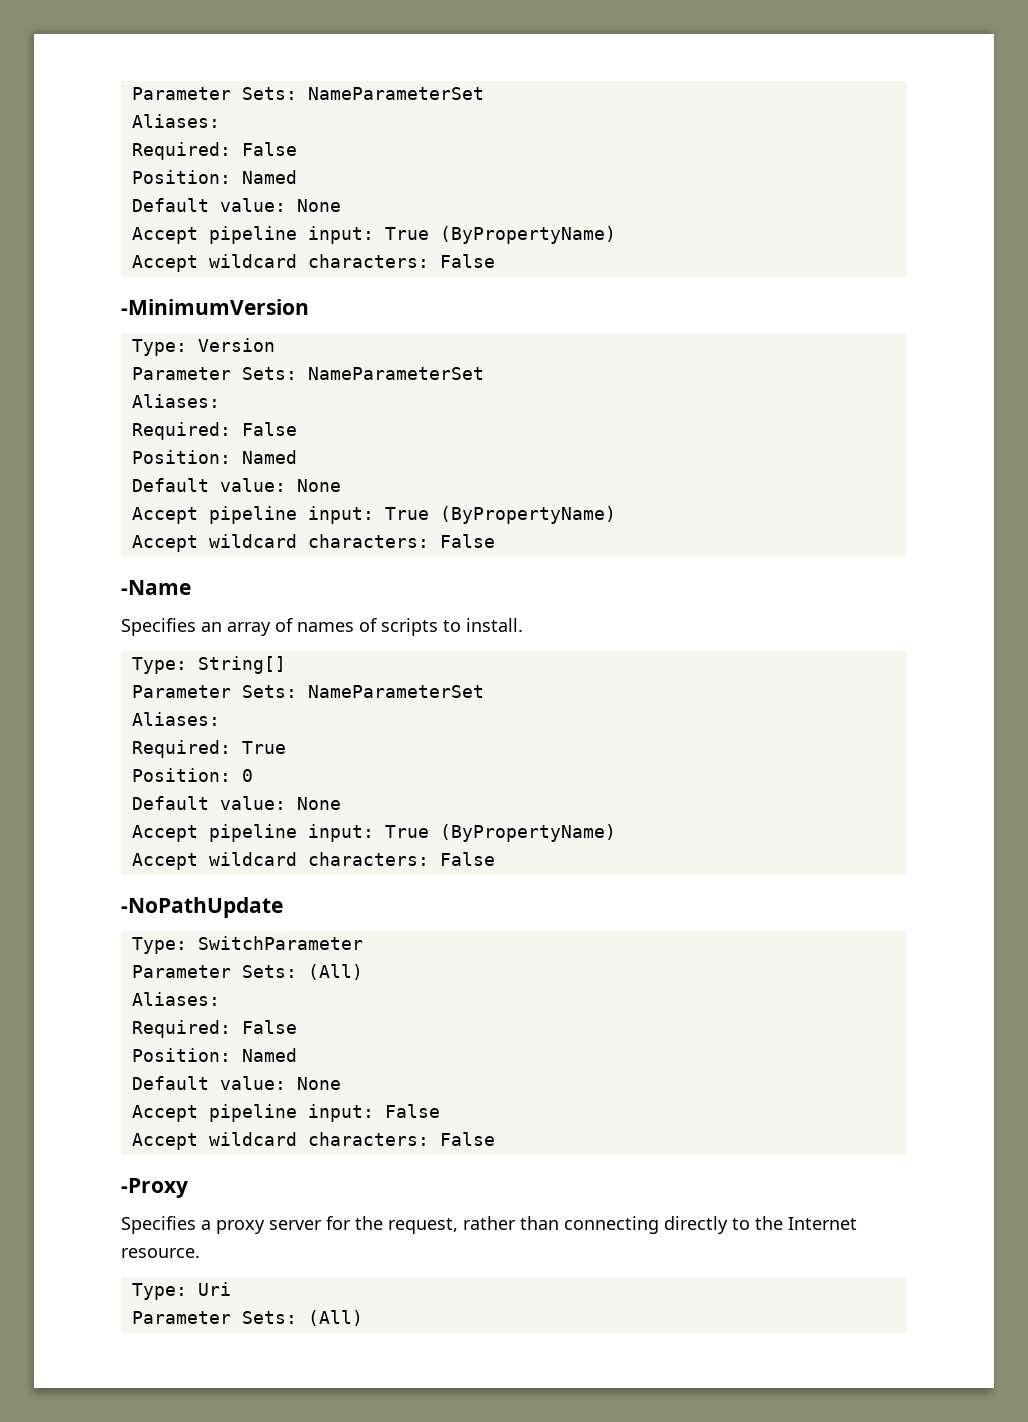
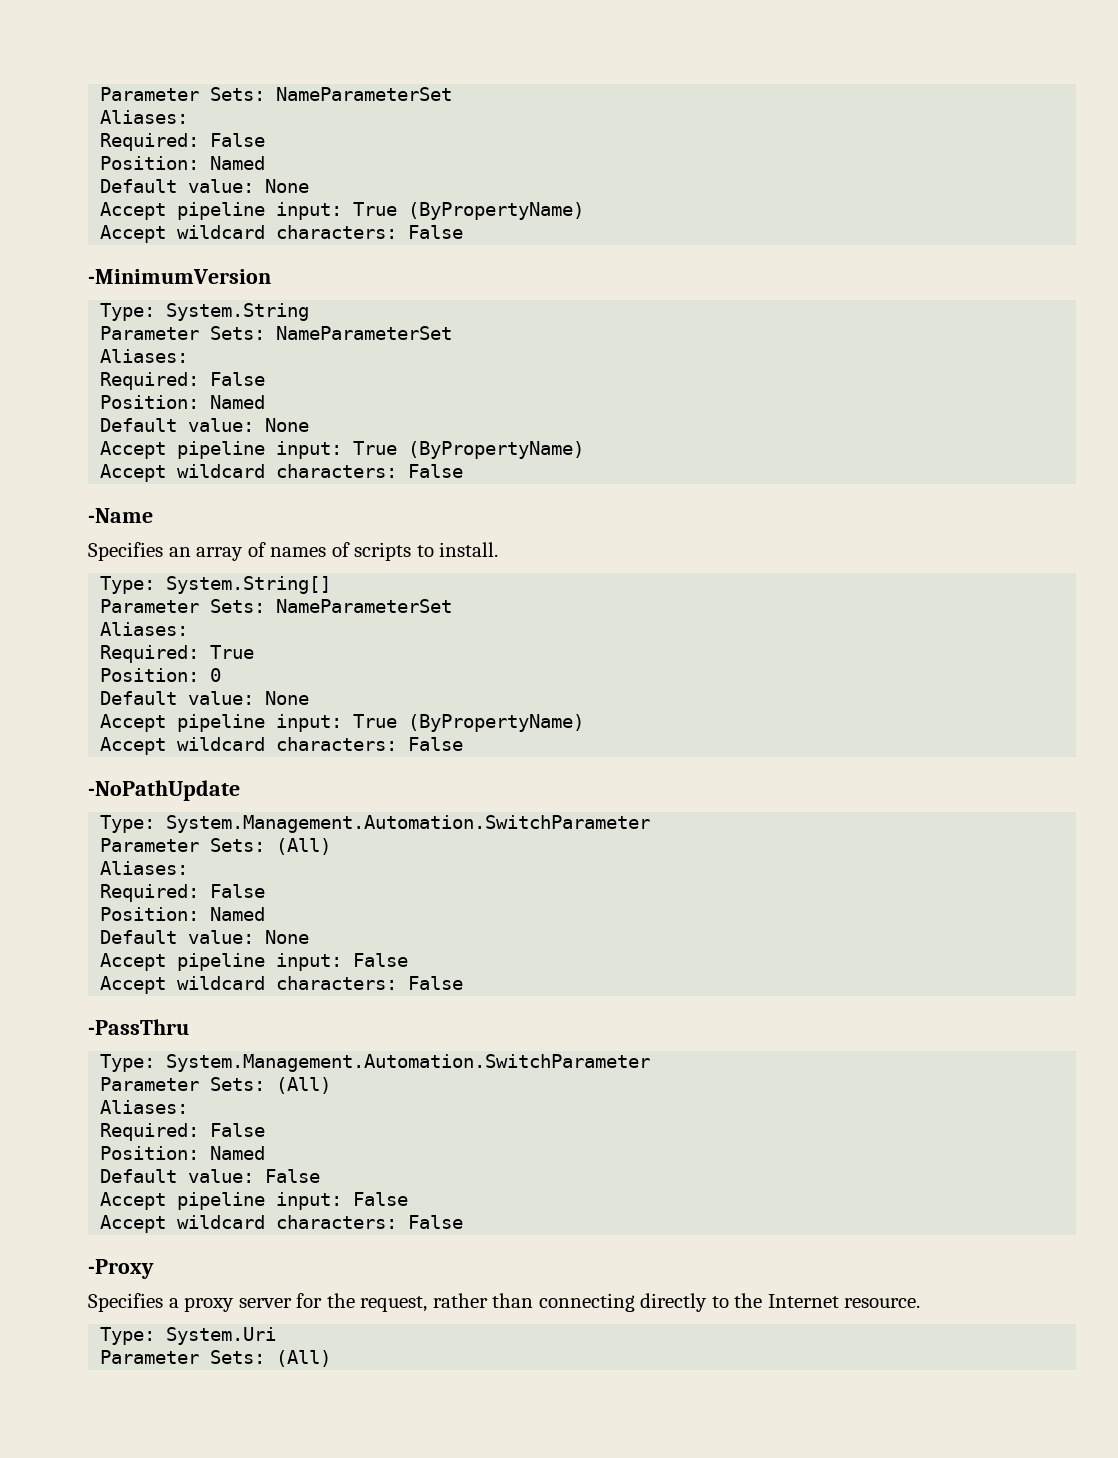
- Type: Version
+ Type: System.String
- Type: String[]
+ Type: System.String[]
  -NoPathUpdate
- Type: SwitchParameter
+ Type: System.Management.Automation.SwitchParameter
+ -PassThru
+ Type: System.Management.Automation.SwitchParameter
+ Parameter Sets: (All)
+ Aliases:
+ Required: False
+ Position: Named
+ Default value: False
+ Accept pipeline input: False
+ Accept wildcard characters: False
- Type: Uri
+ Type: System.Uri

